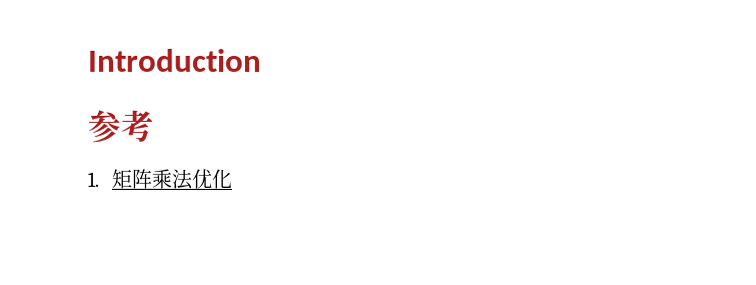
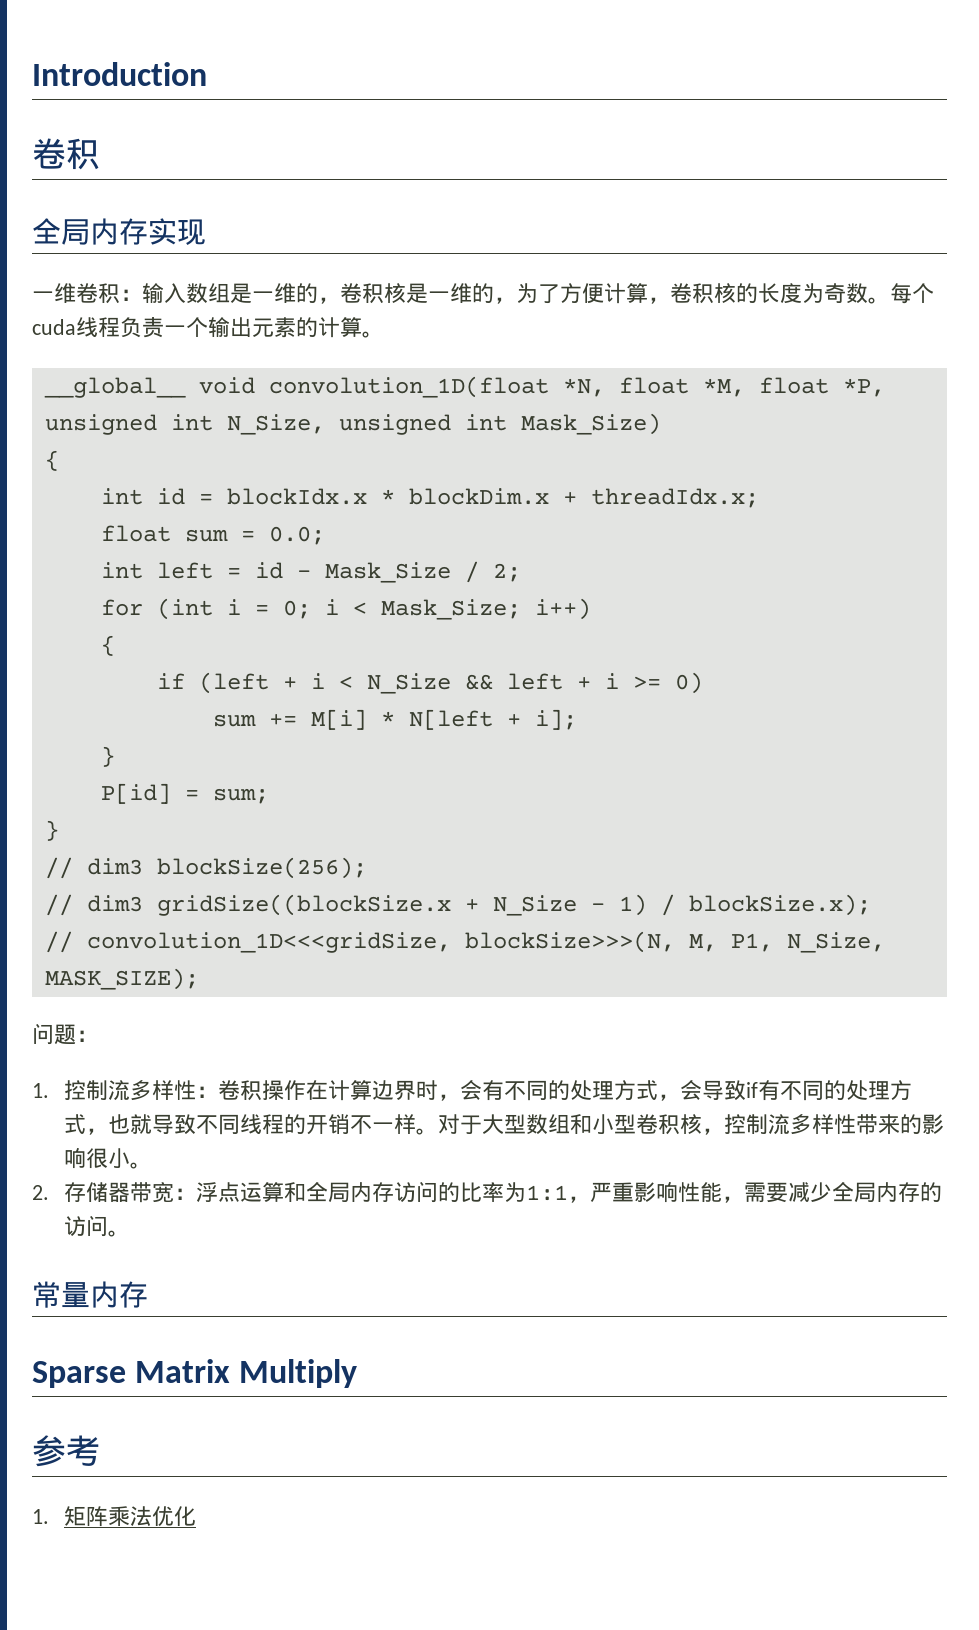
  Introduction
+ 卷积
+ 全局内存实现
+ 一维卷积：输入数组是一维的，卷积核是一维的，为了方便计算，卷积核的长度为奇数。每个cuda线程负责一个输出元素的计算。
+ __global__ void convolution_1D(float *N, float *M, float *P, unsigned int N_Size, unsigned int Mask_Size)
+ {
+ int id = blockIdx.x * blockDim.x + threadIdx.x;
+ float sum = 0.0;
+ int left = id - Mask_Size / 2;
+ for (int i = 0; i < Mask_Size; i++)
+ {
+ if (left + i < N_Size && left + i >= 0)
+ sum += M[i] * N[left + i];
+ }
+ P[id] = sum;
+ }
+ // dim3 blockSize(256);
+ // dim3 gridSize((blockSize.x + N_Size - 1) / blockSize.x);
+ // convolution_1D<<<gridSize, blockSize>>>(N, M, P1, N_Size, MASK_SIZE);
+ 问题：
+ 1.控制流多样性：卷积操作在计算边界时，会有不同的处理方式，会导致if有不同的处理方式，也就导致不同线程的开销不一样。对于大型数组和小型卷积核，控制流多样性带来的影响很小。
+ 2.存储器带宽：浮点运算和全局内存访问的比率为1:1，严重影响性能，需要减少全局内存的访问。
+ 常量内存
+ Sparse Matrix Multiply

